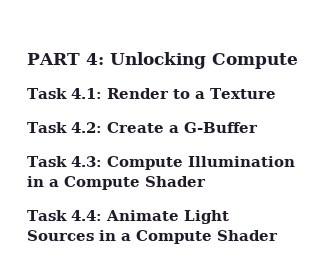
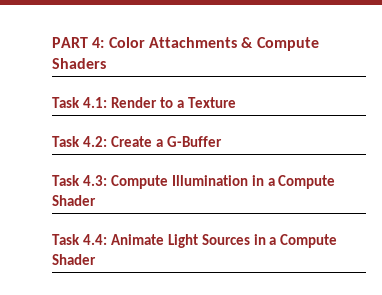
- PART 4: Unlocking Compute
+ PART 4: Color Attachments & Compute Shaders

